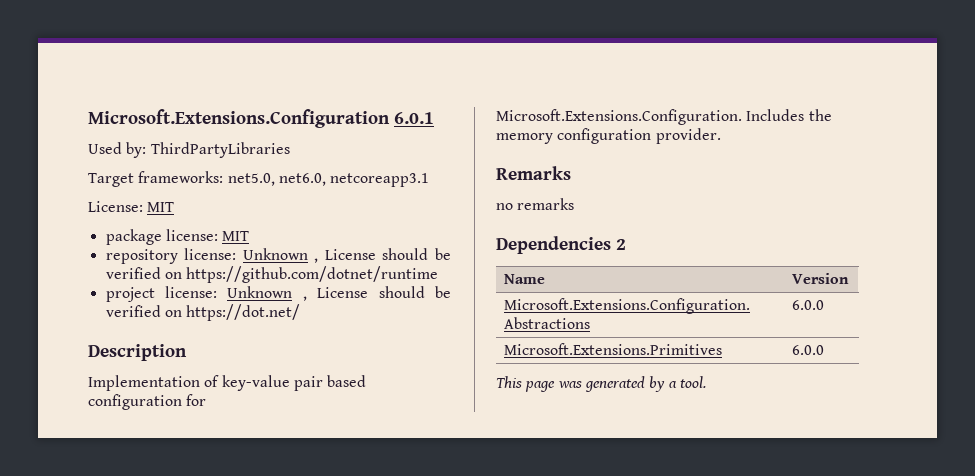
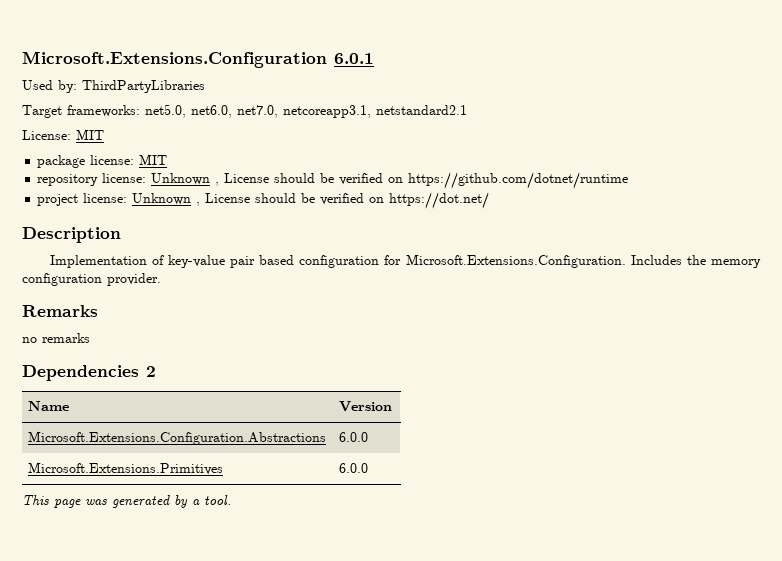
- Target frameworks: net5.0, net6.0, netcoreapp3.1
+ Target frameworks: net5.0, net6.0, net7.0, netcoreapp3.1, netstandard2.1

